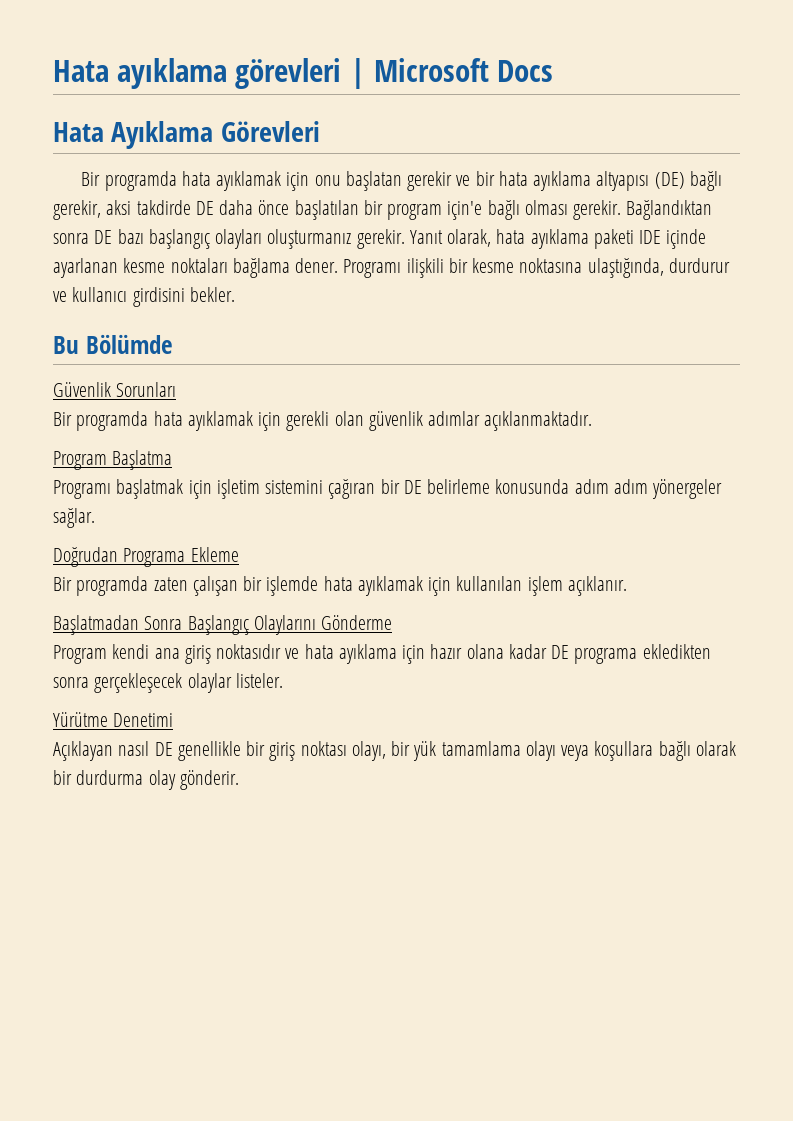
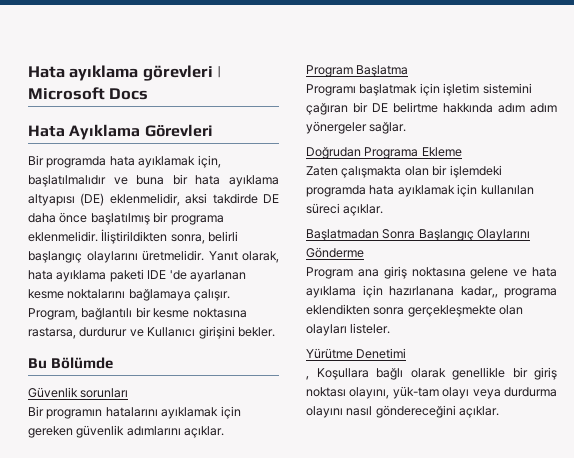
- Bir programda hata ayıklamak için onu başlatan gerekir ve bir hata ayıklama altyapısı (DE) bağlı gerekir, aksi takdirde DE daha önce başlatılan bir program için'e bağlı olması gerekir. Bağlandıktan sonra DE bazı başlangıç olayları oluşturmanız gerekir.
+ Bir programda hata ayıklamak için, başlatılmalıdır ve buna bir hata ayıklama altyapısı (DE) eklenmelidir, aksi takdirde DE daha önce başlatılmış bir programa eklenmelidir. İliştirildikten sonra, belirli başlangıç olaylarını üretmelidir.
- Yanıt olarak, hata ayıklama paketi IDE içinde ayarlanan kesme noktaları bağlama dener. Programı ilişkili bir kesme noktasına ulaştığında, durdurur ve kullanıcı girdisini bekler.
+ Yanıt olarak, hata ayıklama paketi IDE 'de ayarlanan kesme noktalarını bağlamaya çalışır. Program, bağlantılı bir kesme noktasına rastarsa, durdurur ve Kullanıcı girişini bekler.
- Güvenlik Sorunları
- Bir programda hata ayıklamak için gerekli olan güvenlik adımlar açıklanmaktadır.
+ Güvenlik sorunları
+ Bir programın hatalarını ayıklamak için gereken güvenlik adımlarını açıklar.
- Programı başlatmak için işletim sistemini çağıran bir DE belirleme konusunda adım adım yönergeler sağlar.
+ Programı başlatmak için işletim sistemini çağıran bir DE belirtme hakkında adım adım yönergeler sağlar.
- Bir programda zaten çalışan bir işlemde hata ayıklamak için kullanılan işlem açıklanır.
+ Zaten çalışmakta olan bir işlemdeki programda hata ayıklamak için kullanılan süreci açıklar.
- Program kendi ana giriş noktasıdır ve hata ayıklama için hazır olana kadar DE programa ekledikten sonra gerçekleşecek olaylar listeler.
+ Program ana giriş noktasına gelene ve hata ayıklama için hazırlanana kadar,, programa eklendikten sonra gerçekleşmekte olan olayları listeler.
  Yürütme Denetimi
- Açıklayan nasıl DE genellikle bir giriş noktası olayı, bir yük tamamlama olayı veya koşullara bağlı olarak bir durdurma olay gönderir.
+ , Koşullara bağlı olarak genellikle bir giriş noktası olayını, yük-tam olayı veya durdurma olayını nasıl göndereceğini açıklar.

